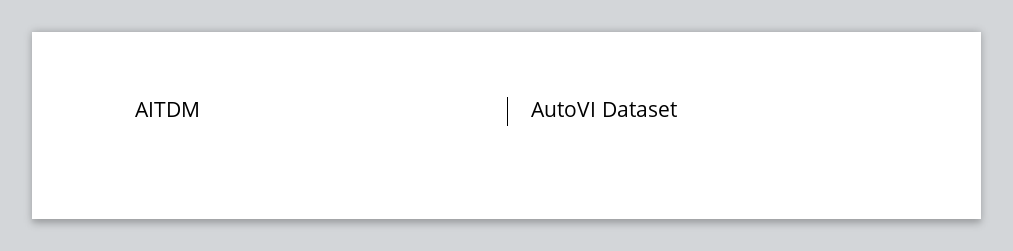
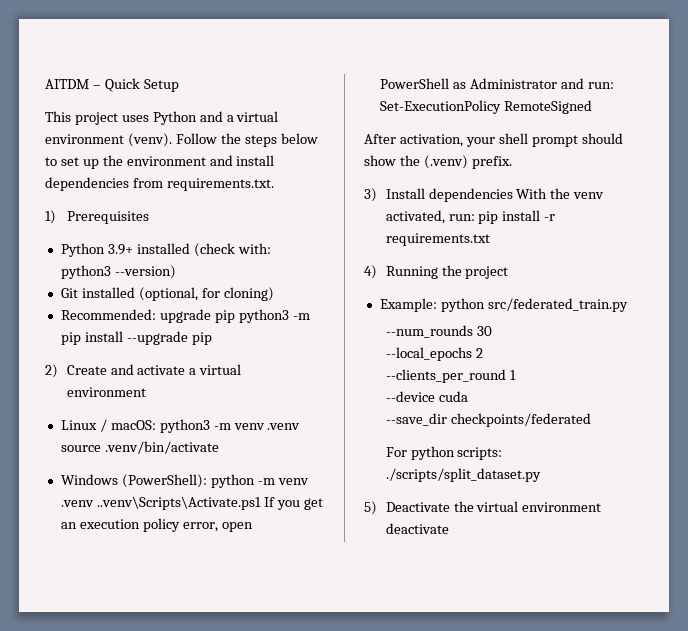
- AITDM
- AutoVI Dataset
+ AITDM – Quick Setup
+ This project uses Python and a virtual environment (venv). Follow the steps below to set up the environment and install dependencies from requirements.txt.
+ 1) Prerequisites
+ Python 3.9+ installed (check with: python3 --version)
+ Git installed (optional, for cloning)
+ Recommended: upgrade pip python3 -m pip install --upgrade pip
+ 2) Create and activate a virtual environment
+ Linux / macOS: python3 -m venv .venv source .venv/bin/activate
+ Windows (PowerShell): python -m venv .venv ..venv\Scripts\Activate.ps1 If you get an execution policy error, open PowerShell as Administrator and run: Set-ExecutionPolicy RemoteSigned
+ After activation, your shell prompt should show the (.venv) prefix.
+ 3) Install dependencies With the venv activated, run: pip install -r requirements.txt
+ 4) Running the project
+ Example: python src/federated_train.py
+ --num_rounds 30
+ --local_epochs 2
+ --clients_per_round 1
+ --device cuda
+ --save_dir checkpoints/federated
+ For python scripts: ./scripts/split_dataset.py
+ 5) Deactivate the virtual environment deactivate

